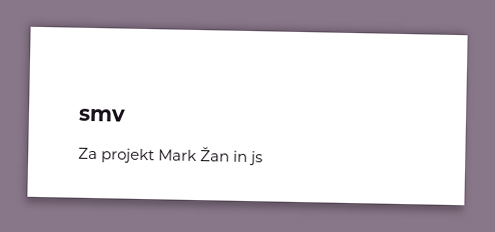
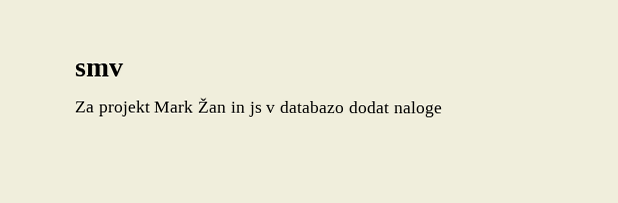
- Za projekt Mark Žan in js
+ Za projekt Mark Žan in js v databazo dodat naloge

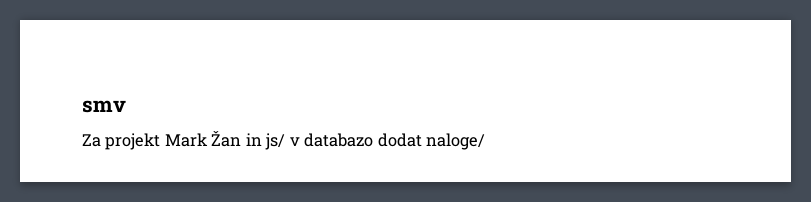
- Za projekt Mark Žan in js v databazo dodat naloge
+ Za projekt Mark Žan in js/ v databazo dodat naloge/

